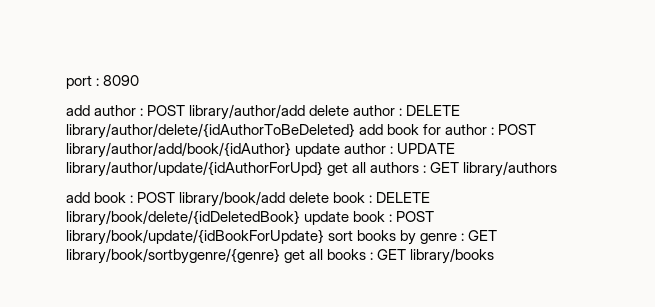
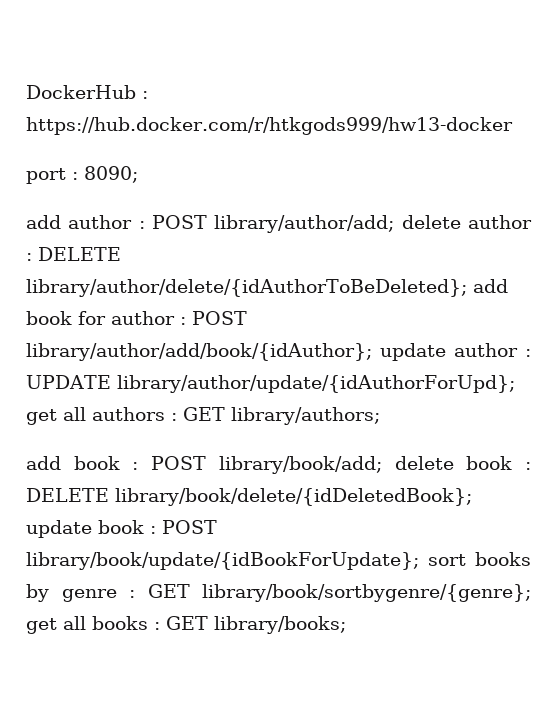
+ DockerHub : https://hub.docker.com/r/htkgods999/hw13-docker
- port : 8090
+ port : 8090;
- add author : POST library/author/add delete author : DELETE library/author/delete/{idAuthorToBeDeleted} add book for author : POST library/author/add/book/{idAuthor} update author : UPDATE library/author/update/{idAuthorForUpd} get all authors : GET library/authors
+ add author : POST library/author/add; delete author : DELETE library/author/delete/{idAuthorToBeDeleted}; add book for author : POST library/author/add/book/{idAuthor}; update author : UPDATE library/author/update/{idAuthorForUpd}; get all authors : GET library/authors;
- add book : POST library/book/add delete book : DELETE library/book/delete/{idDeletedBook} update book : POST library/book/update/{idBookForUpdate} sort books by genre : GET library/book/sortbygenre/{genre} get all books : GET library/books
+ add book : POST library/book/add; delete book : DELETE library/book/delete/{idDeletedBook}; update book : POST library/book/update/{idBookForUpdate}; sort books by genre : GET library/book/sortbygenre/{genre}; get all books : GET library/books;

